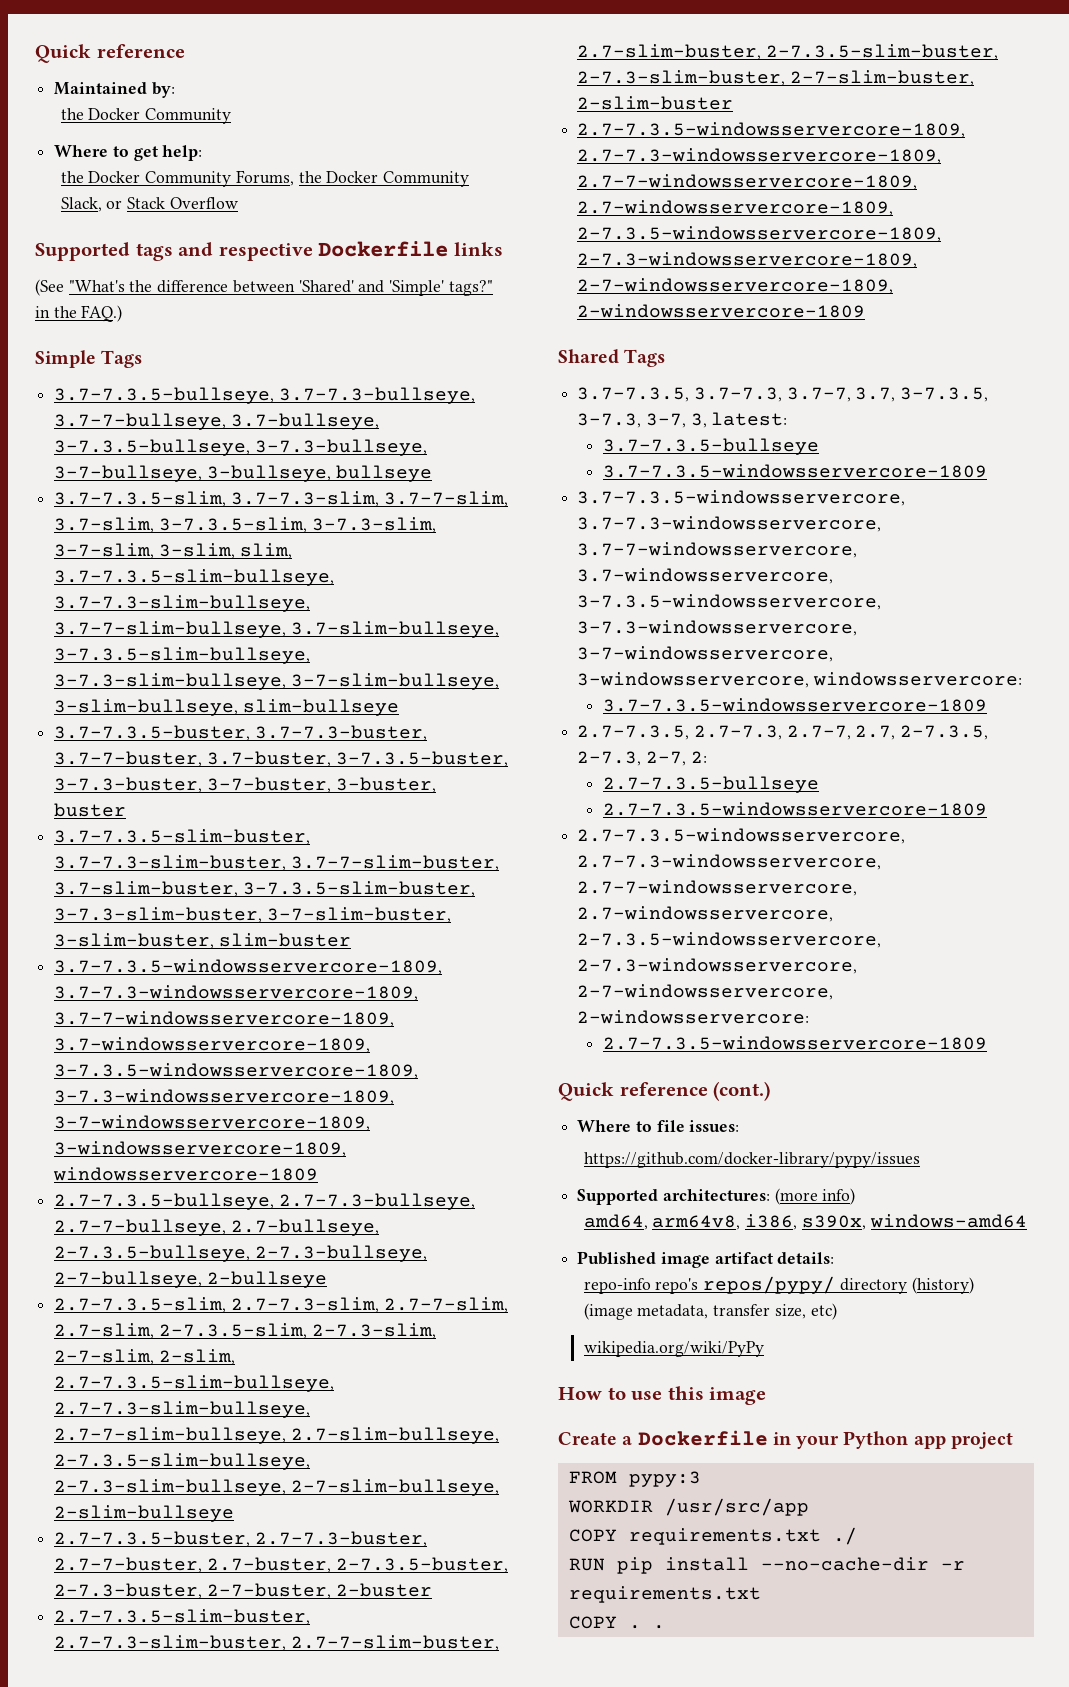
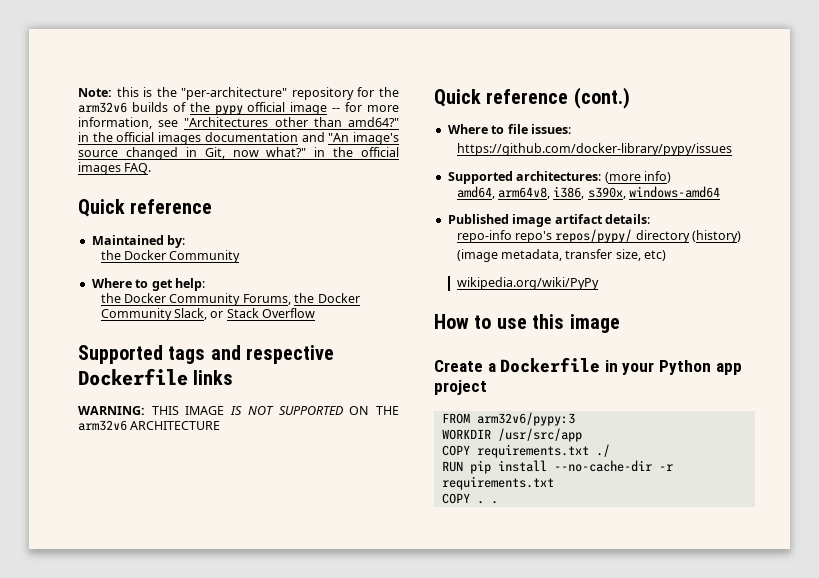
+ Note: this is the "per-architecture" repository for the arm32v6 builds of the pypy official image -- for more information, see "Architectures other than amd64?" in the official images documentation and "An image's source changed in Git, now what?" in the official images FAQ.
- (See "What's the difference between 'Shared' and 'Simple' tags?" in the FAQ.)
- Simple Tags
- 3.7-7.3.5-bullseye, 3.7-7.3-bullseye, 3.7-7-bullseye, 3.7-bullseye, 3-7.3.5-bullseye, 3-7.3-bullseye, 3-7-bullseye, 3-bullseye, bullseye
- 3.7-7.3.5-slim, 3.7-7.3-slim, 3.7-7-slim, 3.7-slim, 3-7.3.5-slim, 3-7.3-slim, 3-7-slim, 3-slim, slim, 3.7-7.3.5-slim-bullseye, 3.7-7.3-slim-bullseye, 3.7-7-slim-bullseye, 3.7-slim-bullseye, 3-7.3.5-slim-bullseye, 3-7.3-slim-bullseye, 3-7-slim-bullseye, 3-slim-bullseye, slim-bullseye
- 3.7-7.3.5-buster, 3.7-7.3-buster, 3.7-7-buster, 3.7-buster, 3-7.3.5-buster, 3-7.3-buster, 3-7-buster, 3-buster, buster
- 3.7-7.3.5-slim-buster, 3.7-7.3-slim-buster, 3.7-7-slim-buster, 3.7-slim-buster, 3-7.3.5-slim-buster, 3-7.3-slim-buster, 3-7-slim-buster, 3-slim-buster, slim-buster
- 3.7-7.3.5-windowsservercore-1809, 3.7-7.3-windowsservercore-1809, 3.7-7-windowsservercore-1809, 3.7-windowsservercore-1809, 3-7.3.5-windowsservercore-1809, 3-7.3-windowsservercore-1809, 3-7-windowsservercore-1809, 3-windowsservercore-1809, windowsservercore-1809
- 2.7-7.3.5-bullseye, 2.7-7.3-bullseye, 2.7-7-bullseye, 2.7-bullseye, 2-7.3.5-bullseye, 2-7.3-bullseye, 2-7-bullseye, 2-bullseye
- 2.7-7.3.5-slim, 2.7-7.3-slim, 2.7-7-slim, 2.7-slim, 2-7.3.5-slim, 2-7.3-slim, 2-7-slim, 2-slim, 2.7-7.3.5-slim-bullseye, 2.7-7.3-slim-bullseye, 2.7-7-slim-bullseye, 2.7-slim-bullseye, 2-7.3.5-slim-bullseye, 2-7.3-slim-bullseye, 2-7-slim-bullseye, 2-slim-bullseye
- 2.7-7.3.5-buster, 2.7-7.3-buster, 2.7-7-buster, 2.7-buster, 2-7.3.5-buster, 2-7.3-buster, 2-7-buster, 2-buster
- 2.7-7.3.5-slim-buster, 2.7-7.3-slim-buster, 2.7-7-slim-buster, 2.7-slim-buster, 2-7.3.5-slim-buster, 2-7.3-slim-buster, 2-7-slim-buster, 2-slim-buster
- 2.7-7.3.5-windowsservercore-1809, 2.7-7.3-windowsservercore-1809, 2.7-7-windowsservercore-1809, 2.7-windowsservercore-1809, 2-7.3.5-windowsservercore-1809, 2-7.3-windowsservercore-1809, 2-7-windowsservercore-1809, 2-windowsservercore-1809
- Shared Tags
- 3.7-7.3.5, 3.7-7.3, 3.7-7, 3.7, 3-7.3.5, 3-7.3, 3-7, 3, latest:
- 3.7-7.3.5-bullseye
- 3.7-7.3.5-windowsservercore-1809
- 3.7-7.3.5-windowsservercore, 3.7-7.3-windowsservercore, 3.7-7-windowsservercore, 3.7-windowsservercore, 3-7.3.5-windowsservercore, 3-7.3-windowsservercore, 3-7-windowsservercore, 3-windowsservercore, windowsservercore:
- 3.7-7.3.5-windowsservercore-1809
- 2.7-7.3.5, 2.7-7.3, 2.7-7, 2.7, 2-7.3.5, 2-7.3, 2-7, 2:
- 2.7-7.3.5-bullseye
- 2.7-7.3.5-windowsservercore-1809
- 2.7-7.3.5-windowsservercore, 2.7-7.3-windowsservercore, 2.7-7-windowsservercore, 2.7-windowsservercore, 2-7.3.5-windowsservercore, 2-7.3-windowsservercore, 2-7-windowsservercore, 2-windowsservercore:
- 2.7-7.3.5-windowsservercore-1809
+ WARNING: THIS IMAGE IS NOT SUPPORTED ON THE arm32v6 ARCHITECTURE
- FROM pypy:3
+ FROM arm32v6/pypy:3

